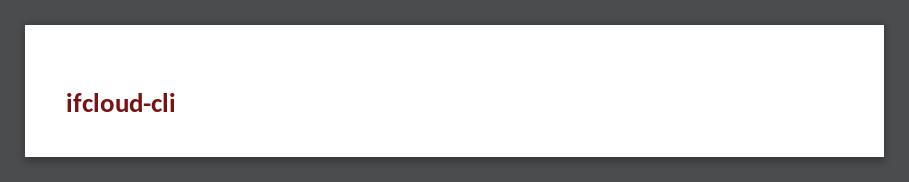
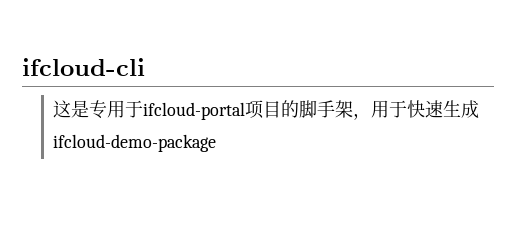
+ 这是专用于ifcloud-portal项目的脚手架，用于快速生成ifcloud-demo-package

